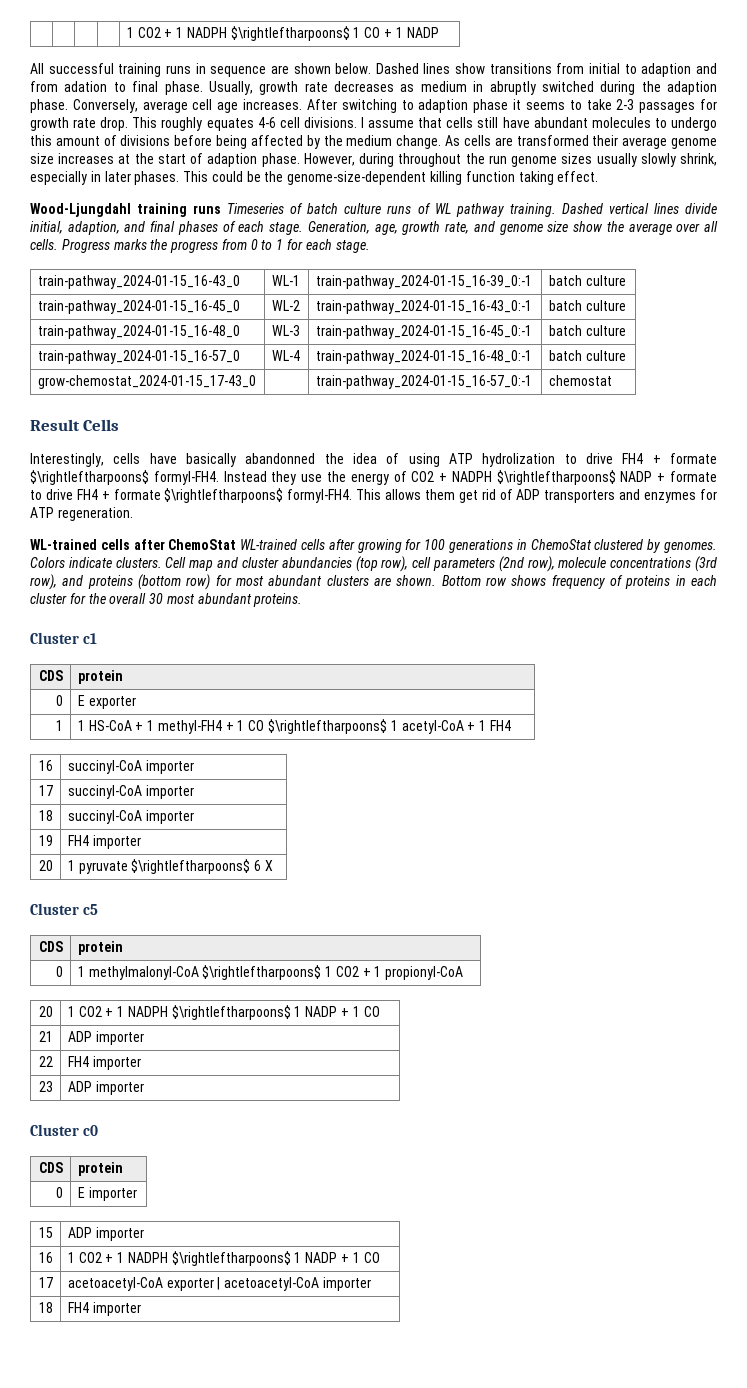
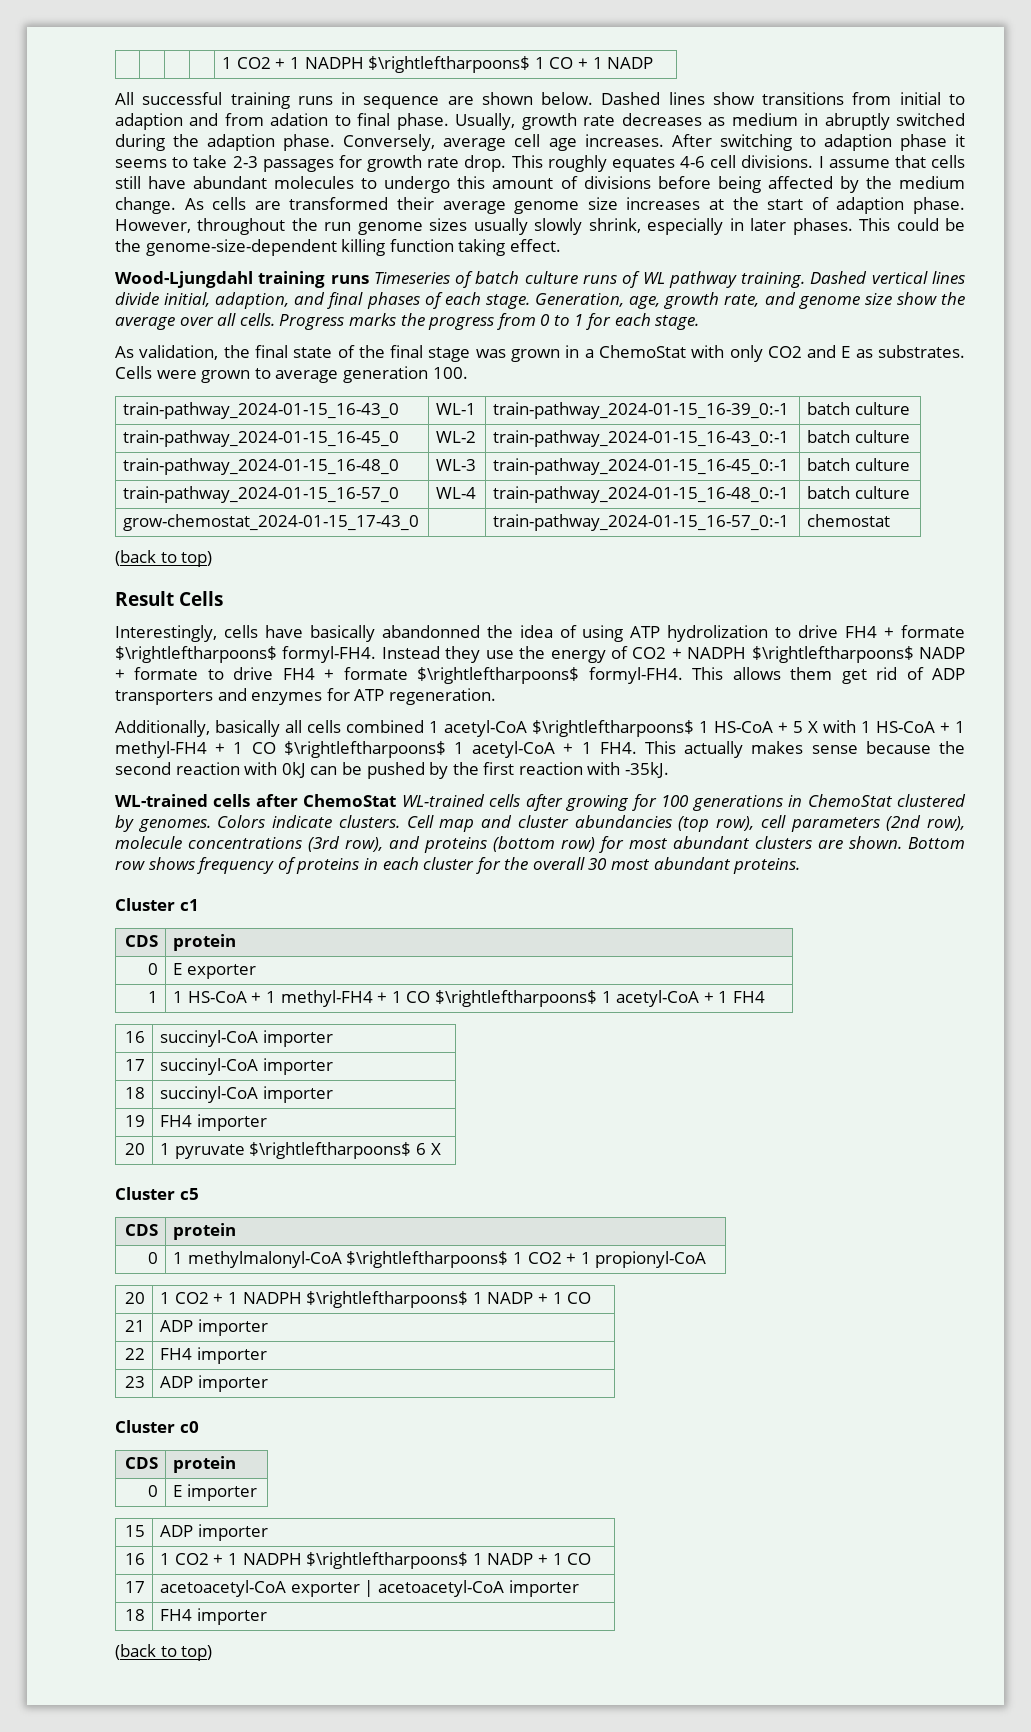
- However, during throughout the run genome sizes usually slowly shrink, especially in later phases.
+ However, throughout the run genome sizes usually slowly shrink, especially in later phases.
+ As validation, the final state of the final stage was grown in a ChemoStat with only CO2 and E as substrates. Cells were grown to average generation 100.
  grow-chemostat_2024-01-15_17-43_0 | | train-pathway_2024-01-15_16-57_0:-1 | chemostat
+ (back to top)
+ Additionally, basically all cells combined 1 acetyl-CoA $\rightleftharpoons$ 1 HS-CoA + 5 X with 1 HS-CoA + 1 methyl-FH4 + 1 CO $\rightleftharpoons$ 1 acetyl-CoA + 1 FH4. This actually makes sense because the second reaction with 0kJ can be pushed by the first reaction with -35kJ.
  18 | FH4 importer
+ (back to top)

